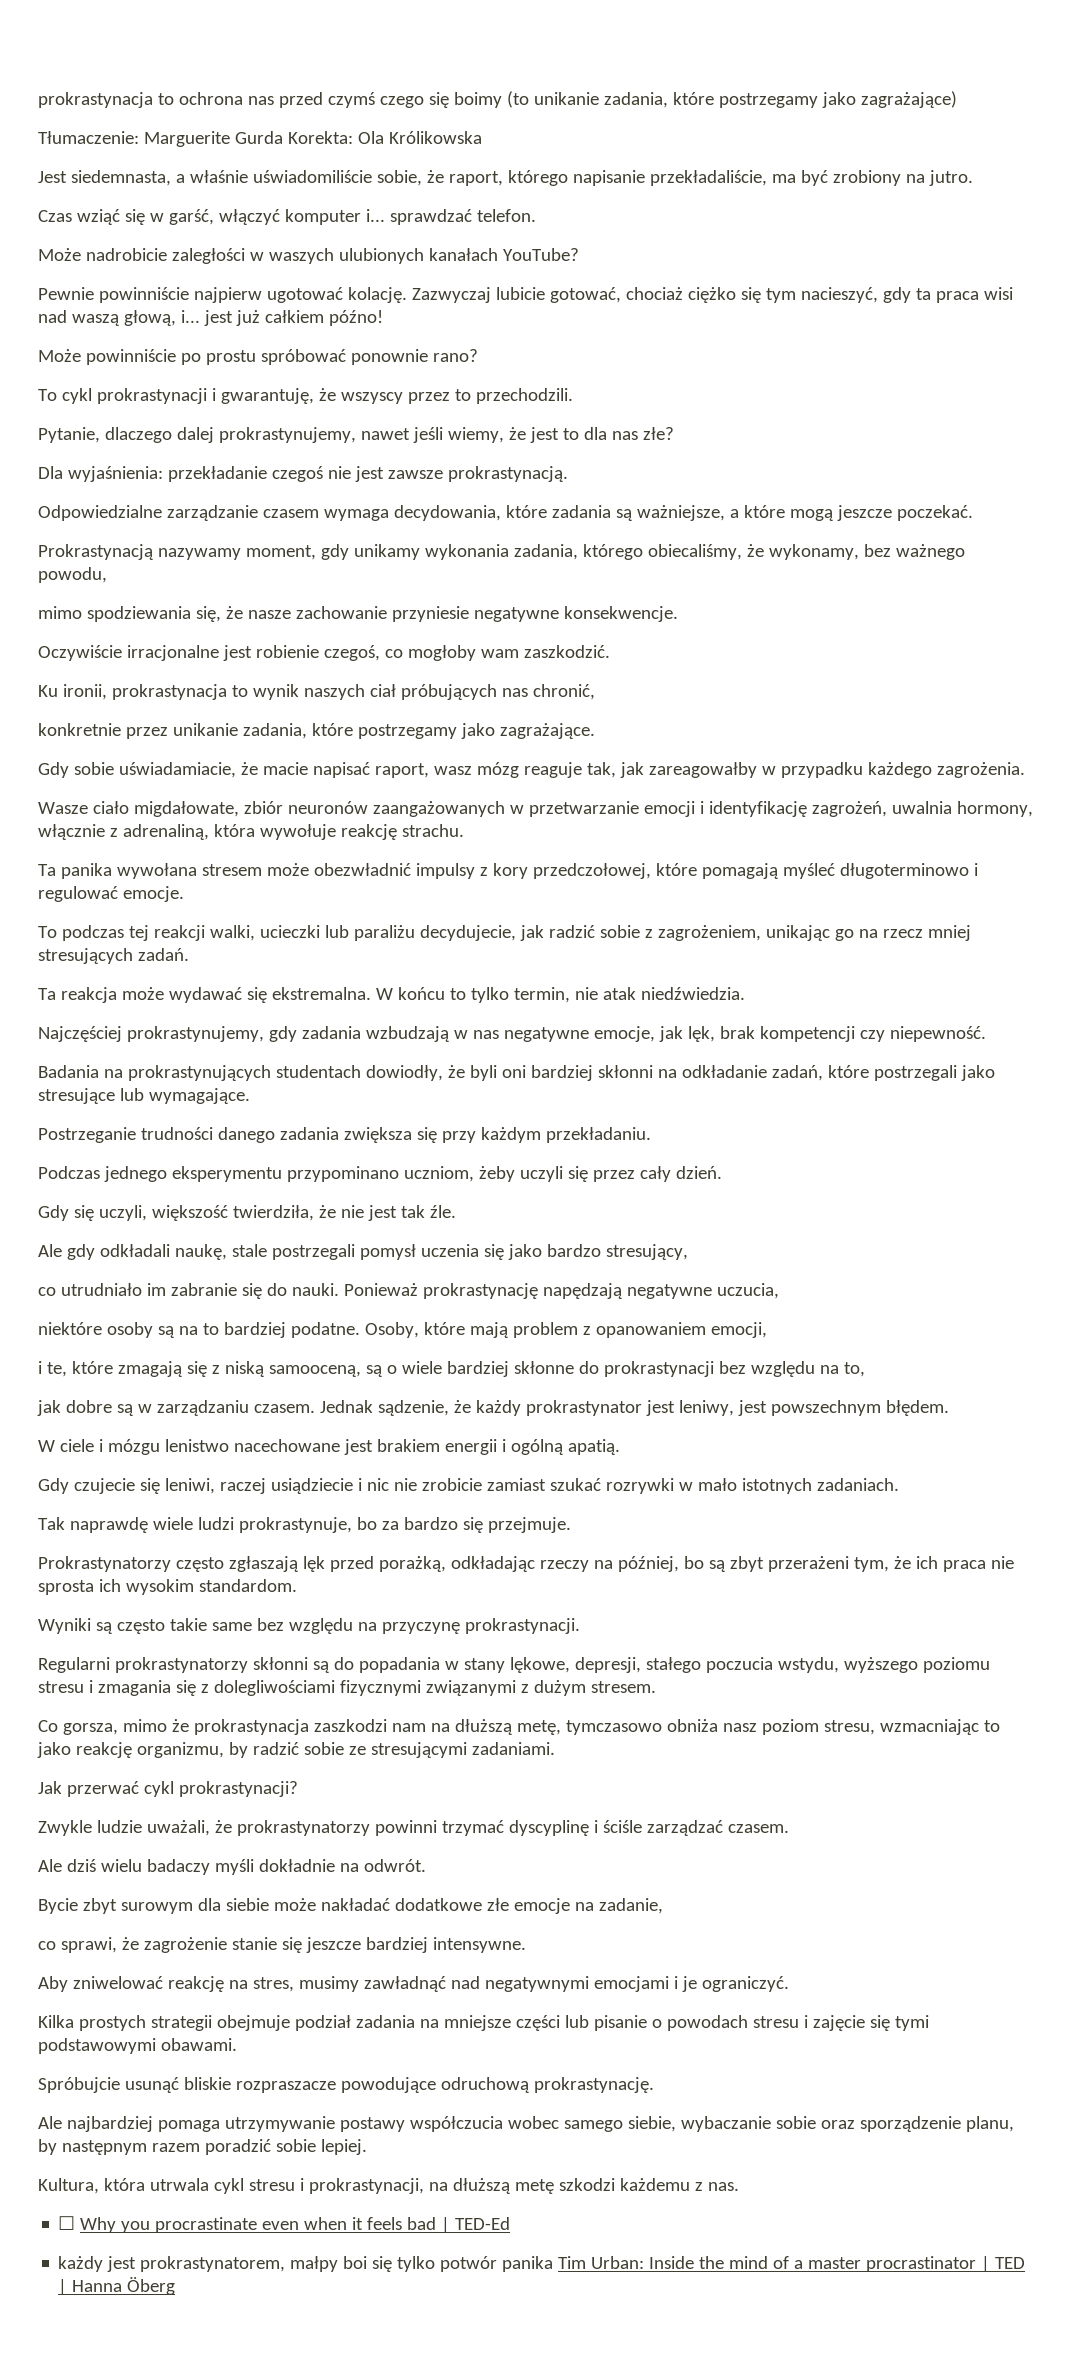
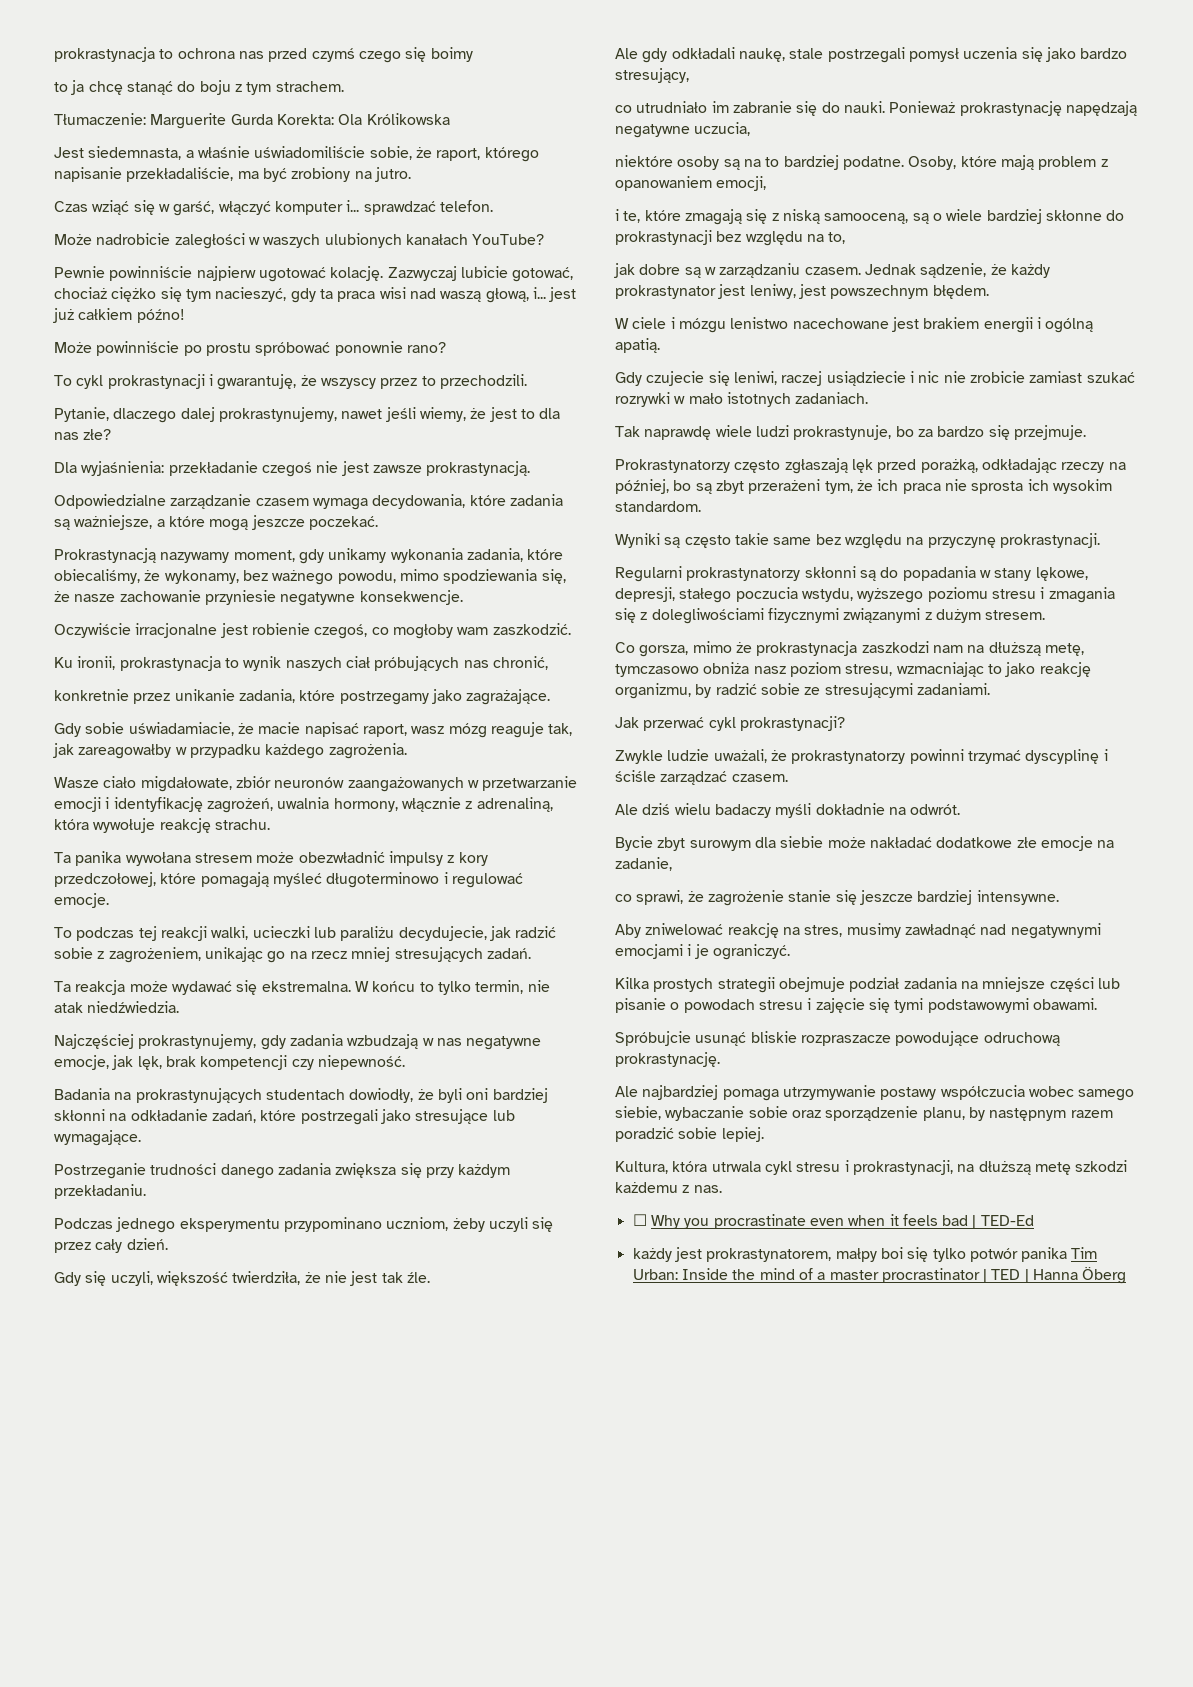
- prokrastynacja to ochrona nas przed czymś czego się boimy (to unikanie zadania, które postrzegamy jako zagrażające)
+ prokrastynacja to ochrona nas przed czymś czego się boimy
+ to ja chcę stanąć do boju z tym strachem.
- Prokrastynacją nazywamy moment, gdy unikamy wykonania zadania, którego obiecaliśmy, że wykonamy, bez ważnego powodu,
- mimo spodziewania się, że nasze zachowanie przyniesie negatywne konsekwencje.
+ Prokrastynacją nazywamy moment, gdy unikamy wykonania zadania, które obiecaliśmy, że wykonamy, bez ważnego powodu, mimo spodziewania się, że nasze zachowanie przyniesie negatywne konsekwencje.

